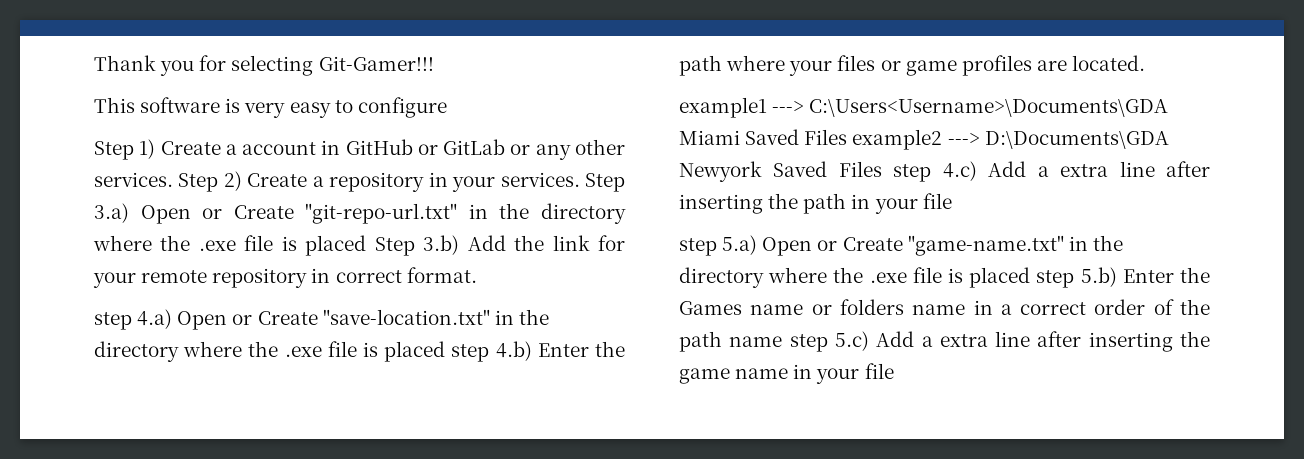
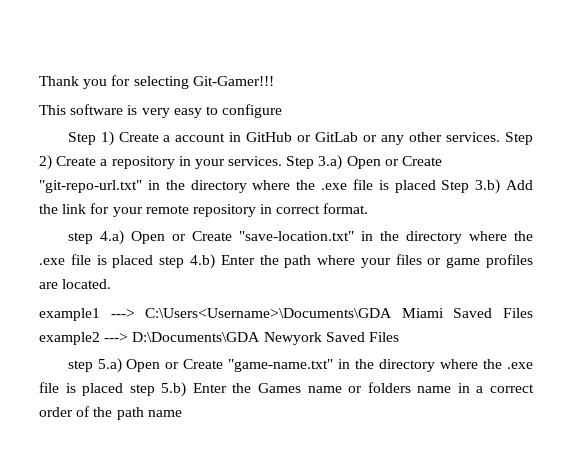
- example1 ---> C:\Users<Username>\Documents\GDA Miami Saved Files example2 ---> D:\Documents\GDA Newyork Saved Files step 4.c) Add a extra line after inserting the path in your file
+ example1 ---> C:\Users<Username>\Documents\GDA Miami Saved Files example2 ---> D:\Documents\GDA Newyork Saved Files
- step 5.a) Open or Create "game-name.txt" in the directory where the .exe file is placed step 5.b) Enter the Games name or folders name in a correct order of the path name step 5.c) Add a extra line after inserting the game name in your file
+ step 5.a) Open or Create "game-name.txt" in the directory where the .exe file is placed step 5.b) Enter the Games name or folders name in a correct order of the path name

